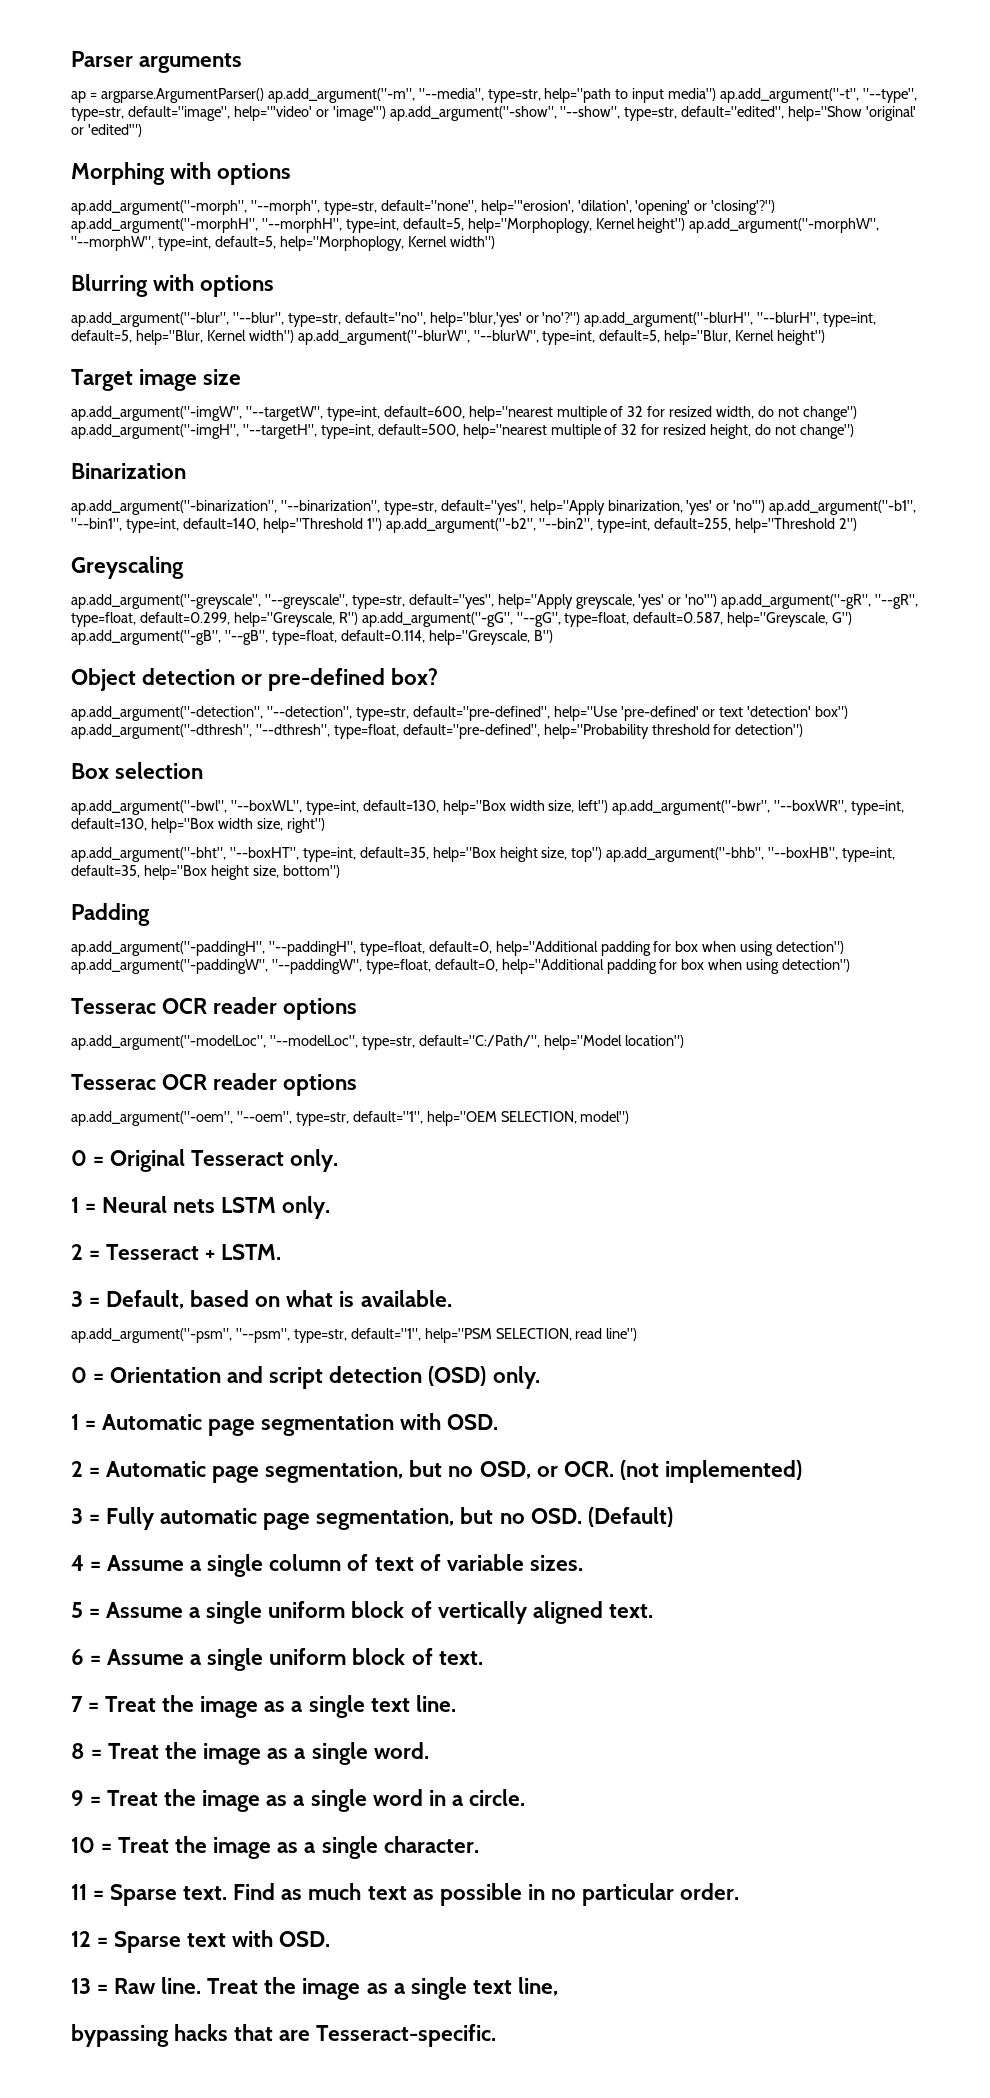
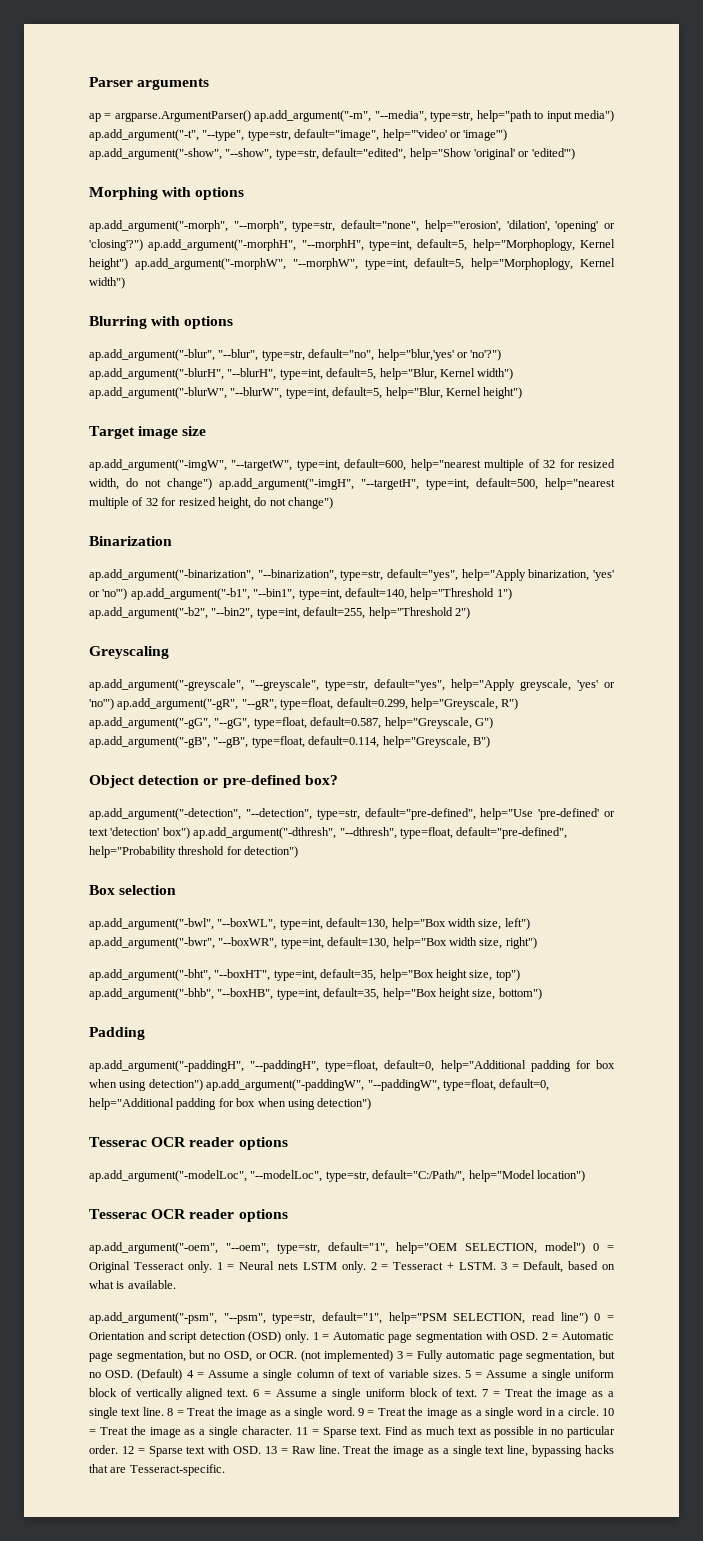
- ap.add_argument("-oem", "--oem", type=str, default="1", help="OEM SELECTION, model")
- 0 = Original Tesseract only.
- 1 = Neural nets LSTM only.
- 2 = Tesseract + LSTM.
- 3 = Default, based on what is available.
+ ap.add_argument("-oem", "--oem", type=str, default="1", help="OEM SELECTION, model") 0 = Original Tesseract only. 1 = Neural nets LSTM only. 2 = Tesseract + LSTM. 3 = Default, based on what is available.
- ap.add_argument("-psm", "--psm", type=str, default="1", help="PSM SELECTION, read line")
- 0 = Orientation and script detection (OSD) only.
- 1 = Automatic page segmentation with OSD.
- 2 = Automatic page segmentation, but no OSD, or OCR. (not implemented)
- 3 = Fully automatic page segmentation, but no OSD. (Default)
- 4 = Assume a single column of text of variable sizes.
- 5 = Assume a single uniform block of vertically aligned text.
- 6 = Assume a single uniform block of text.
- 7 = Treat the image as a single text line.
- 8 = Treat the image as a single word.
- 9 = Treat the image as a single word in a circle.
- 10 = Treat the image as a single character.
- 11 = Sparse text.
+ ap.add_argument("-psm", "--psm", type=str, default="1", help="PSM SELECTION, read line") 0 = Orientation and script detection (OSD) only. 1 = Automatic page segmentation with OSD. 2 = Automatic page segmentation, but no OSD, or OCR. (not implemented) 3 = Fully automatic page segmentation, but no OSD. (Default) 4 = Assume a single column of text of variable sizes. 5 = Assume a single uniform block of vertically aligned text. 6 = Assume a single uniform block of text. 7 = Treat the image as a single text line. 8 = Treat the image as a single word. 9 = Treat the image as a single word in a circle. 10 = Treat the image as a single character. 11 = Sparse text.
- Find as much text as possible in no particular order.
- 12 = Sparse text with OSD.
- 13 = Raw line.
+ Find as much text as possible in no particular order. 12 = Sparse text with OSD. 13 = Raw line.
- Treat the image as a single text line,
- bypassing hacks that are Tesseract-specific.
+ Treat the image as a single text line, bypassing hacks that are Tesseract-specific.

